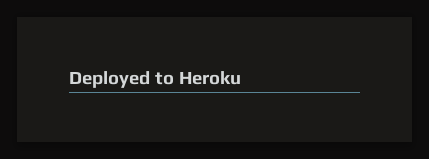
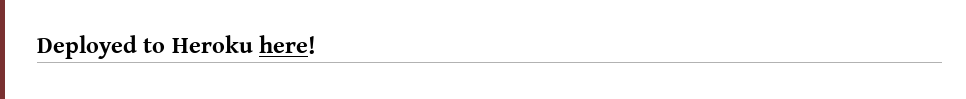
- Deployed to Heroku
+ Deployed to Heroku here!

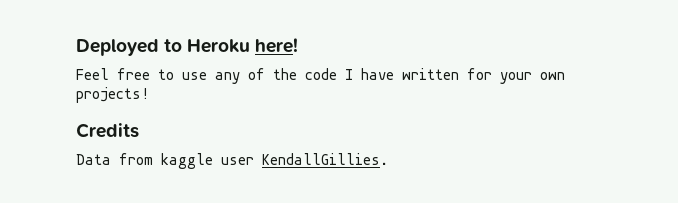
+ Feel free to use any of the code I have written for your own projects!
+ Credits
+ Data from kaggle user KendallGillies.

